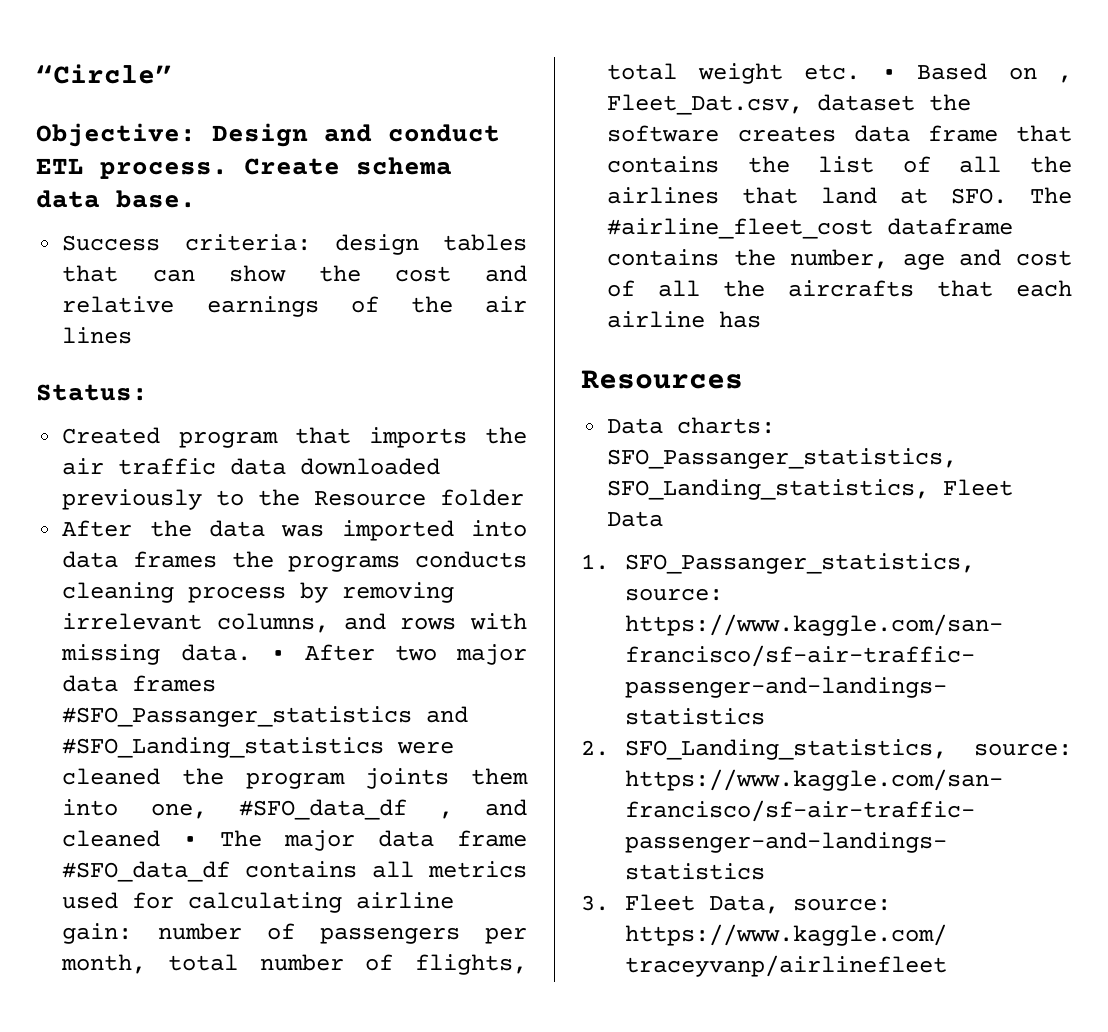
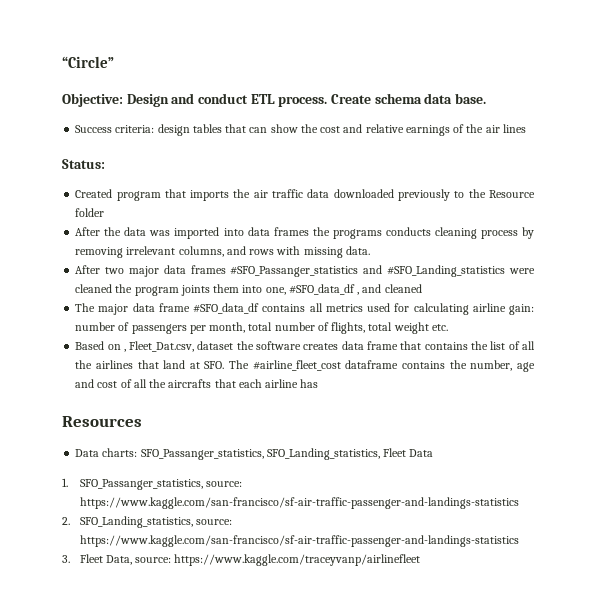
- After the data was imported into data frames the programs conducts cleaning process by removing irrelevant columns, and rows with missing data. • After two major data frames #SFO_Passanger_statistics and #SFO_Landing_statistics were cleaned the program joints them into one, #SFO_data_df , and cleaned • The major data frame #SFO_data_df contains all metrics used for calculating airline gain:
+ After the data was imported into data frames the programs conducts cleaning process by removing irrelevant columns, and rows with missing data.
+ After two major data frames #SFO_Passanger_statistics and #SFO_Landing_statistics were cleaned the program joints them into one, #SFO_data_df , and cleaned
+ The major data frame #SFO_data_df contains all metrics used for calculating airline gain:
- number of passengers per month, total number of flights, total weight etc. • Based on , Fleet_Dat.csv, dataset the software creates data frame that contains the list of all the airlines that land at SFO. The #airline_fleet_cost dataframe contains the number, age and cost of all the aircrafts that each airline has
+ number of passengers per month, total number of flights, total weight etc.
+ Based on , Fleet_Dat.csv, dataset the software creates data frame that contains the list of all the airlines that land at SFO. The #airline_fleet_cost dataframe contains the number, age and cost of all the aircrafts that each airline has

